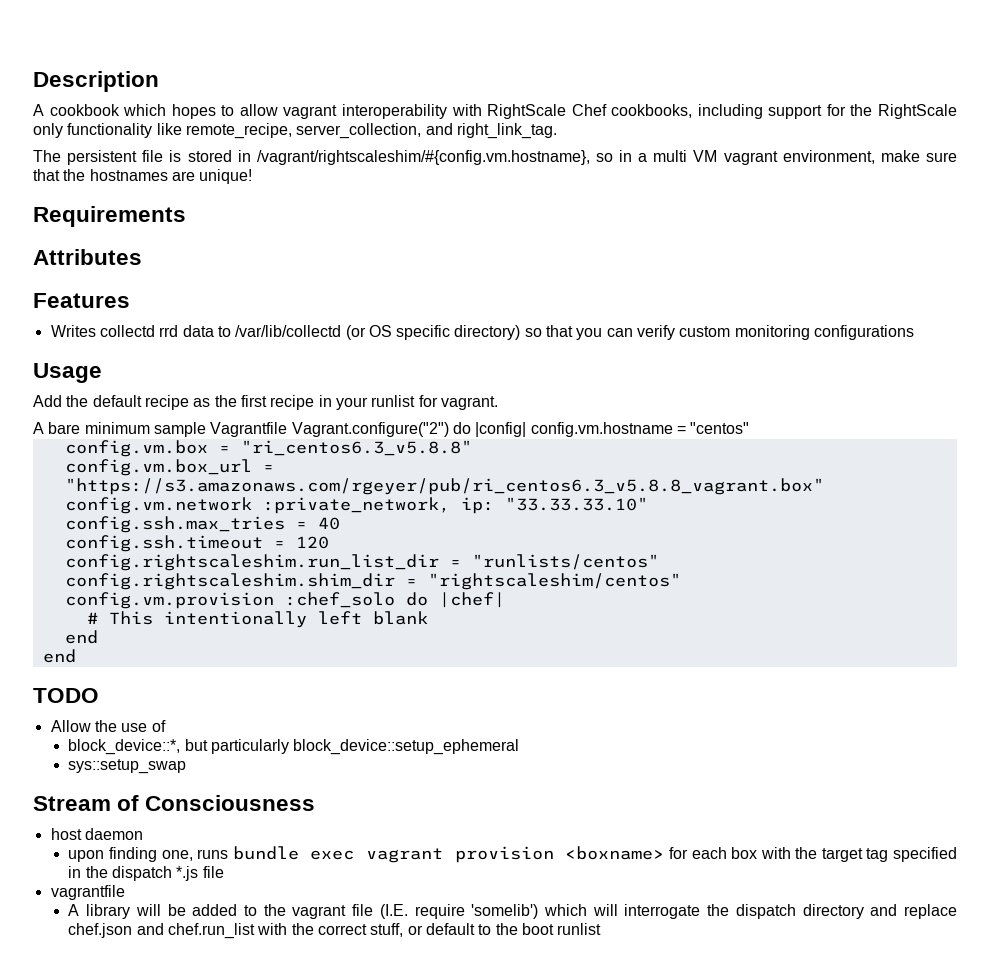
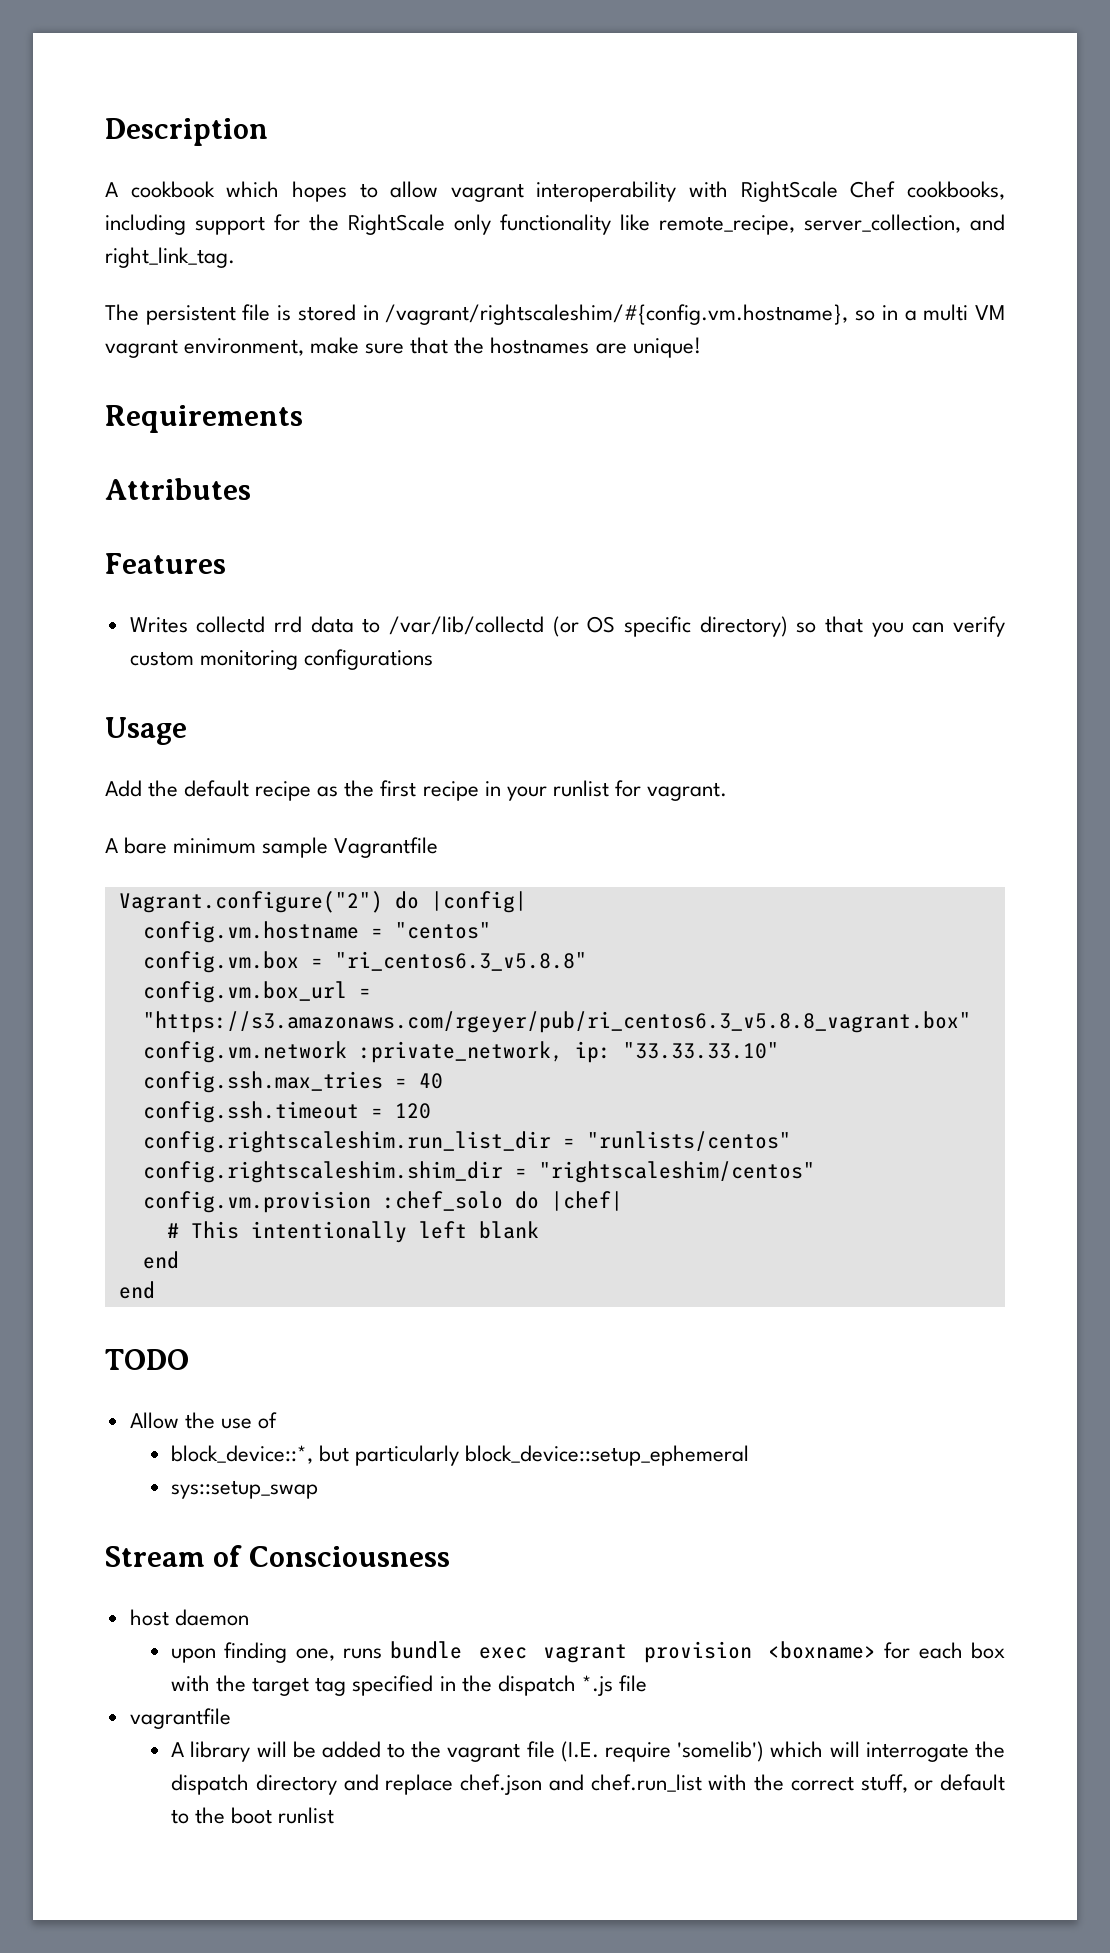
- A bare minimum sample Vagrantfile Vagrant.configure("2") do |config| config.vm.hostname = "centos"
+ A bare minimum sample Vagrantfile
+ Vagrant.configure("2") do |config|
+ config.vm.hostname = "centos"

